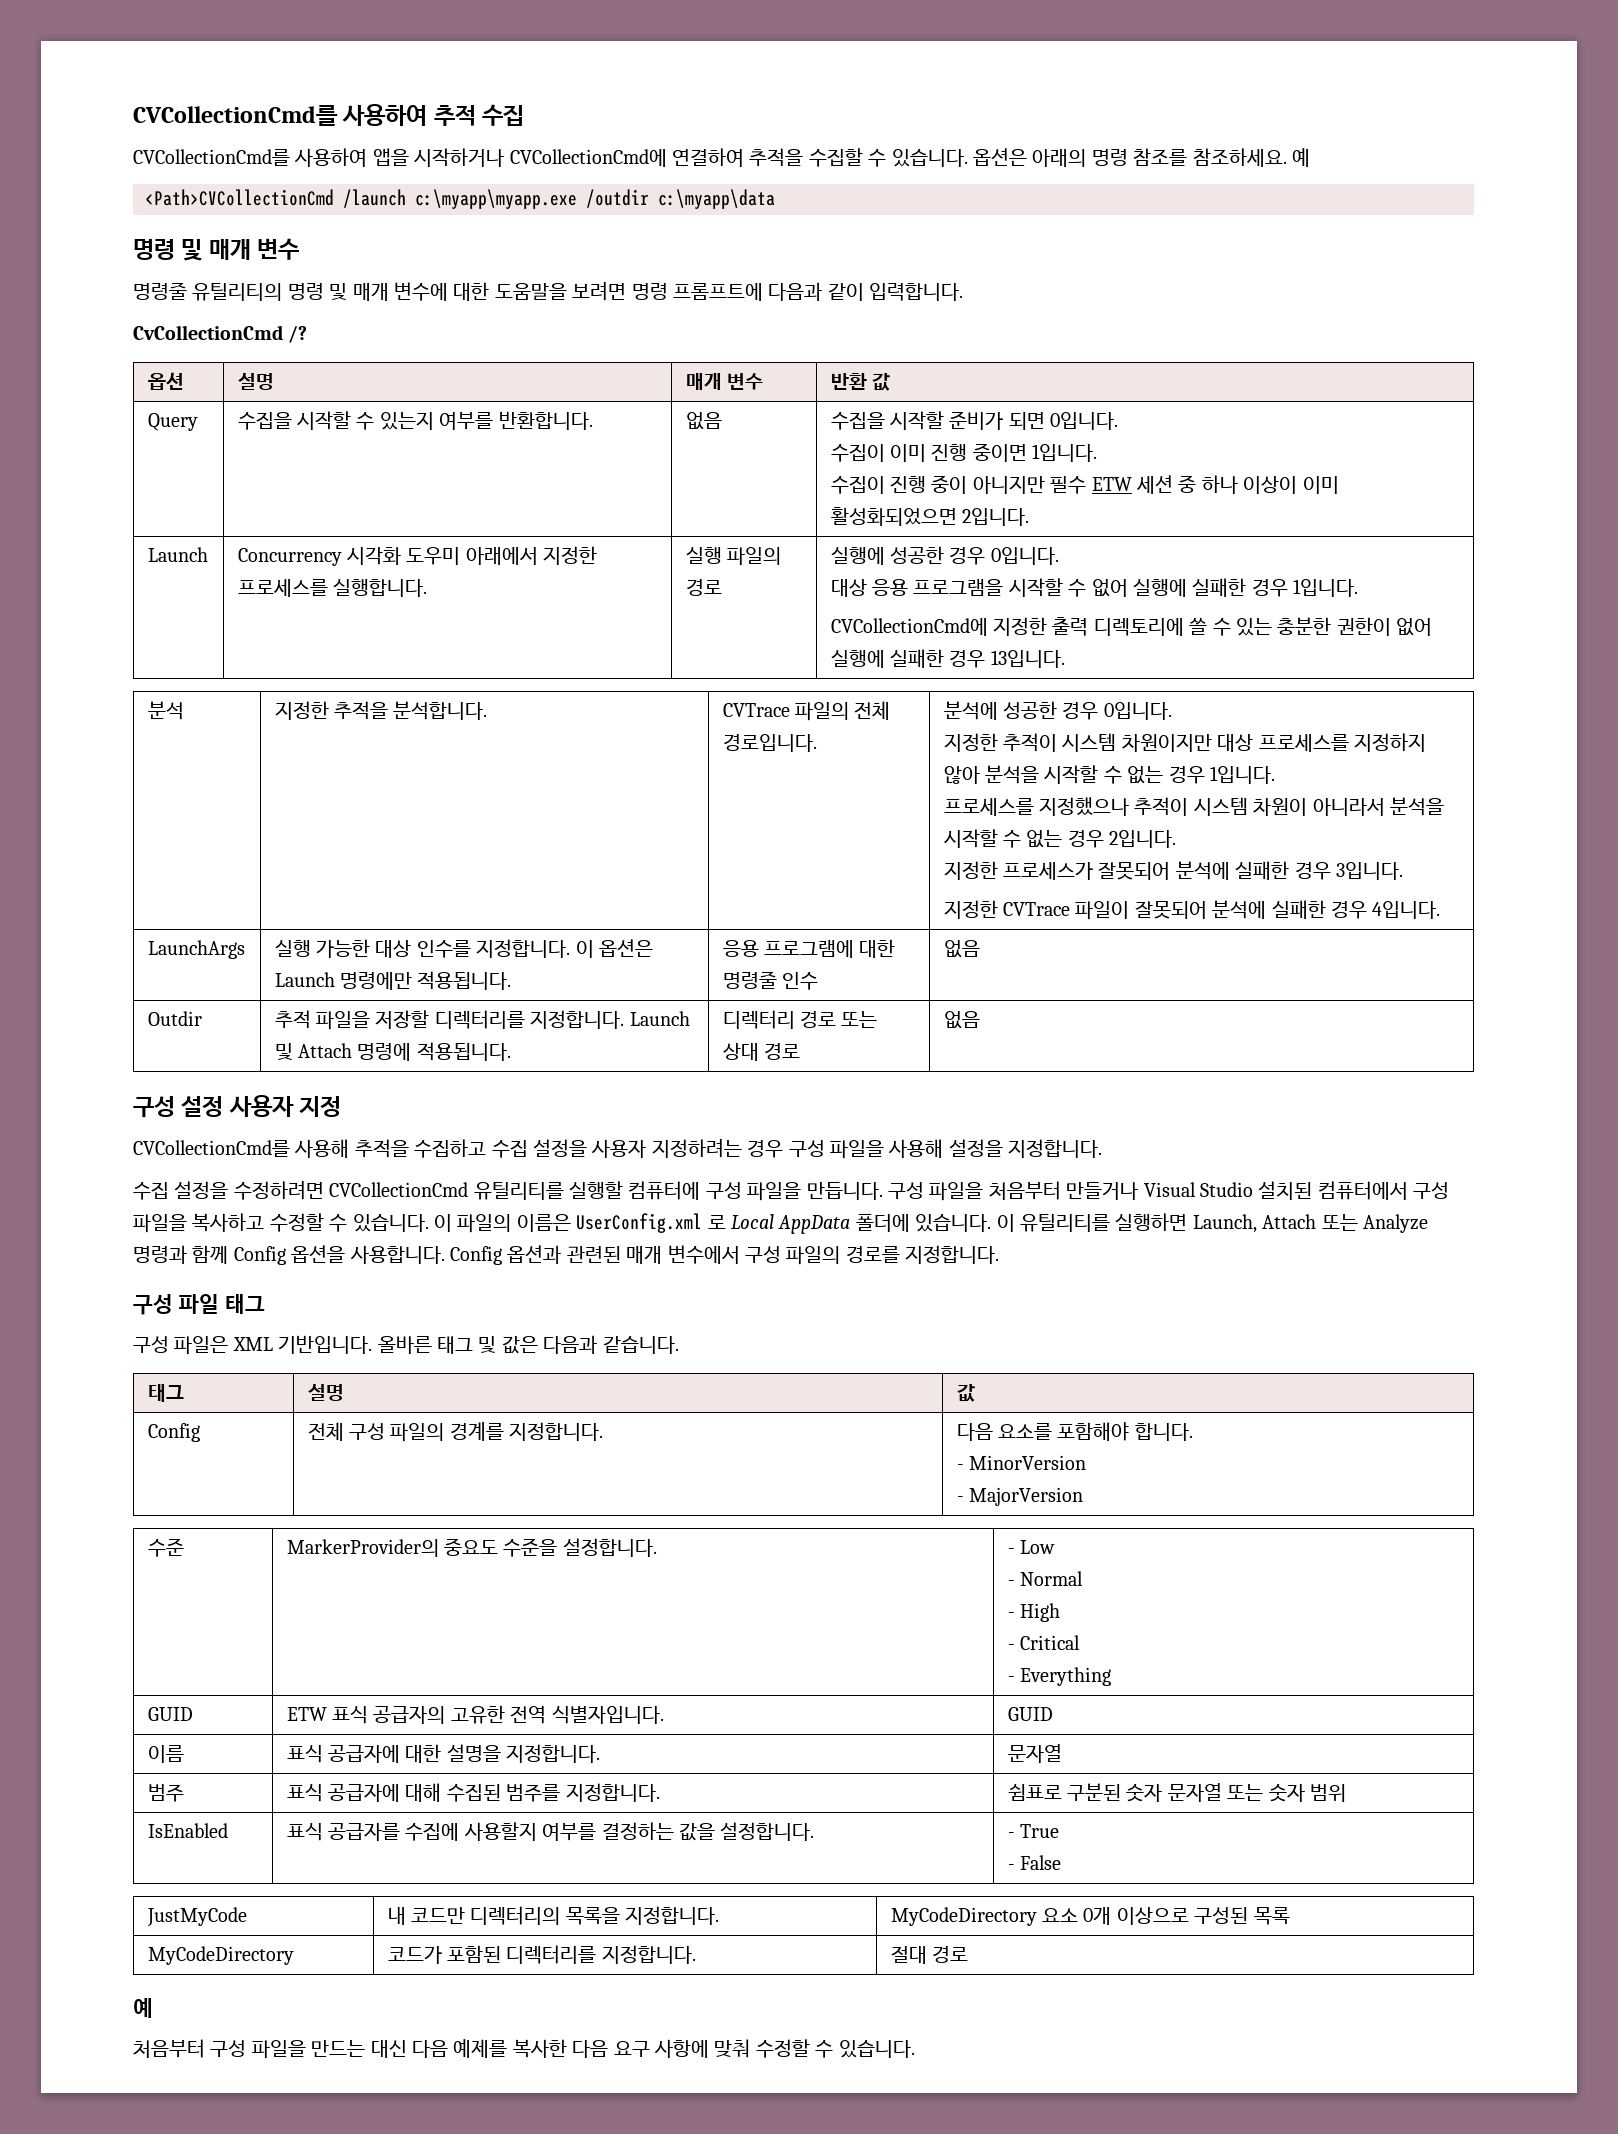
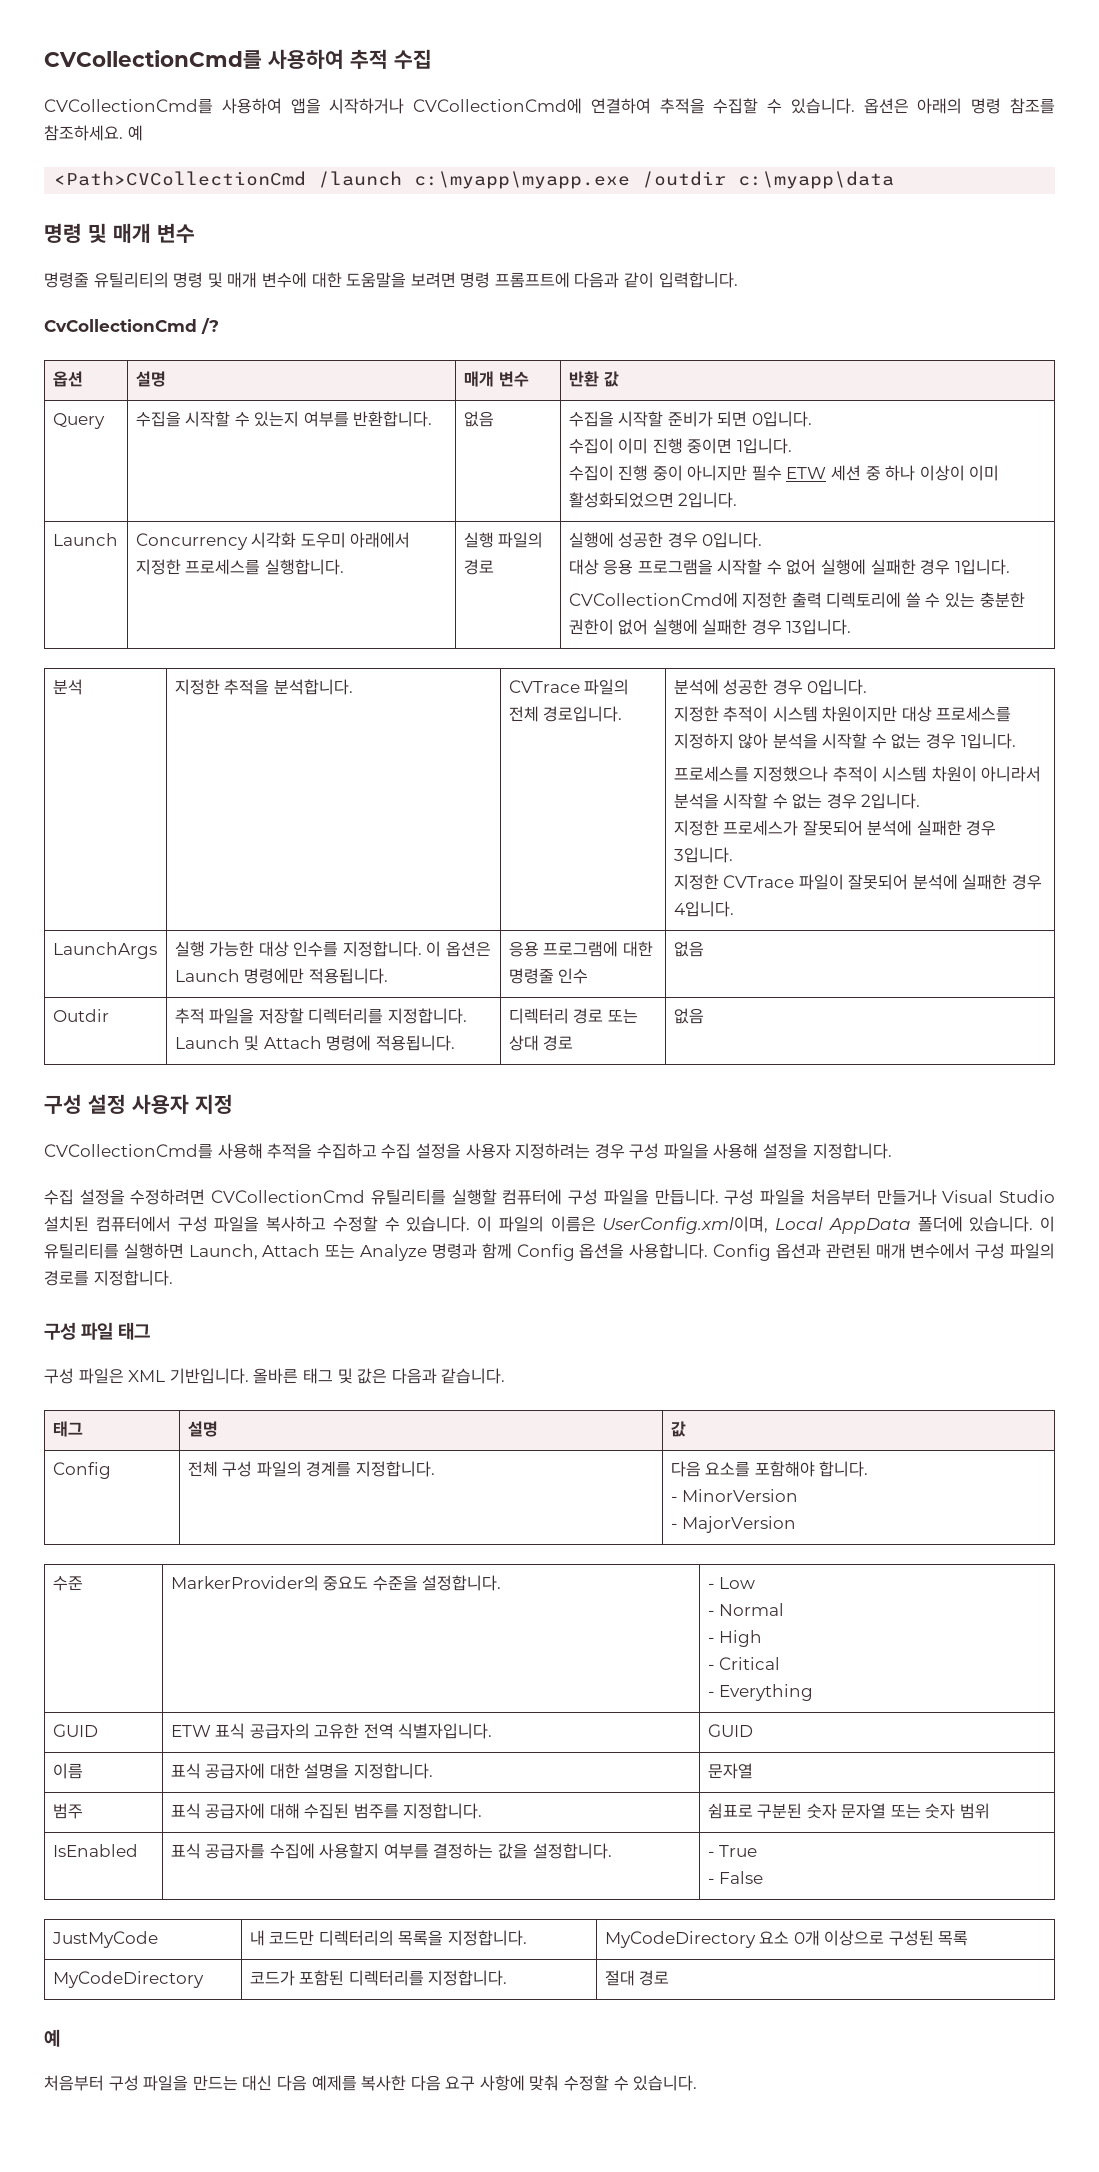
- 이 파일의 이름은 UserConfig.xml 로 Local AppData 폴더에 있습니다.
+ 이 파일의 이름은 UserConfig.xml이며, Local AppData 폴더에 있습니다.

